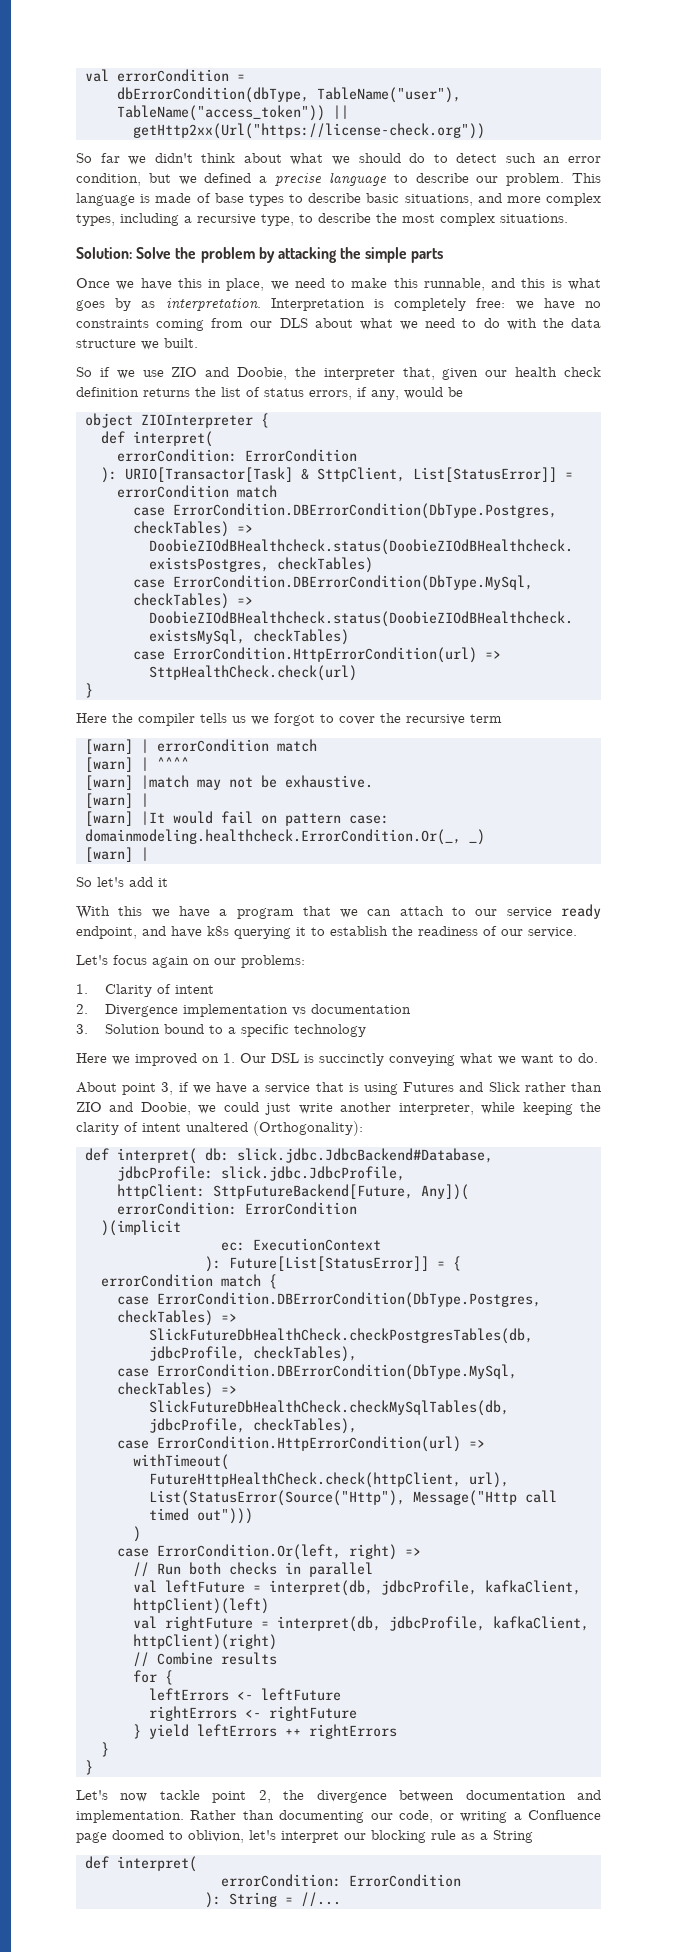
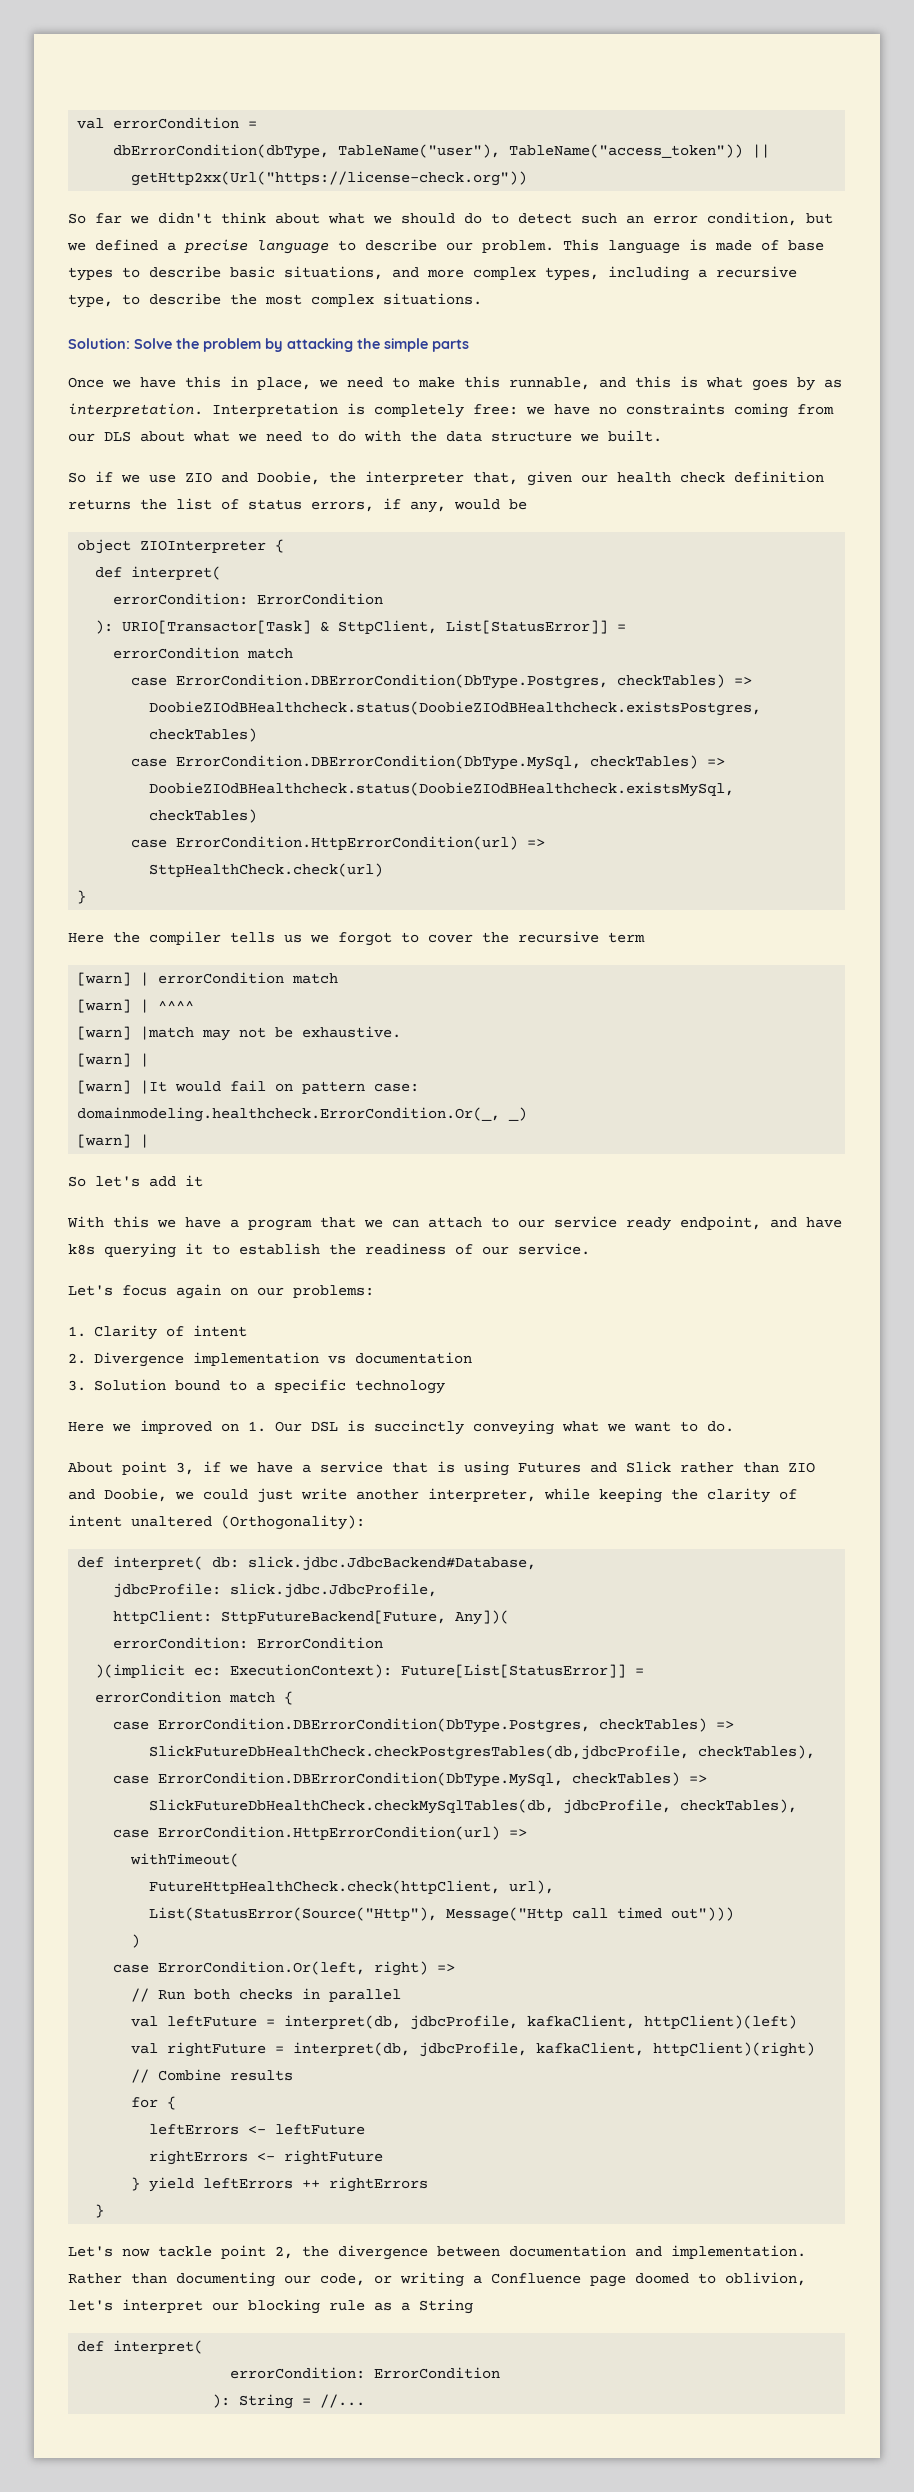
- )(implicit
- ec: ExecutionContext
- ): Future[List[StatusError]] = {
+ )(implicit ec: ExecutionContext): Future[List[StatusError]] =
  } yield leftErrors ++ rightErrors
- }

